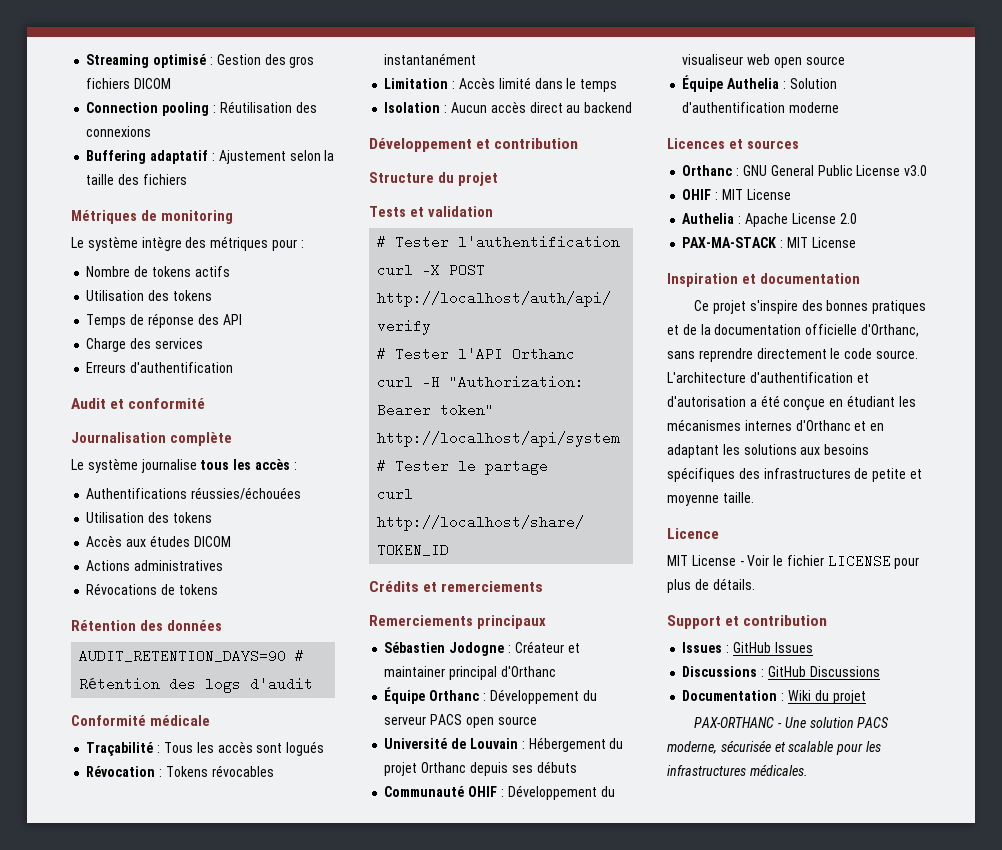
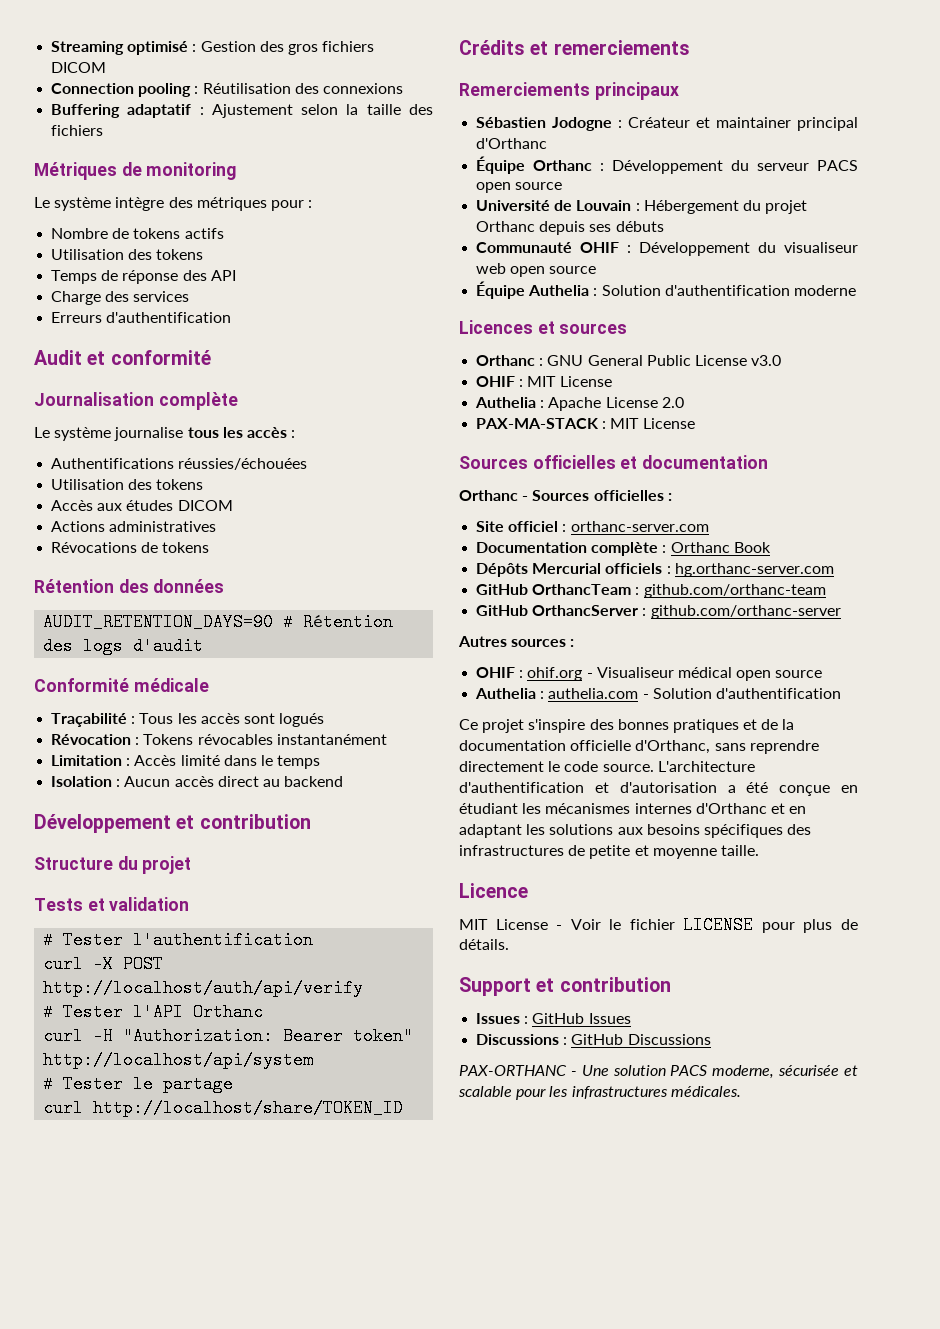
- Inspiration et documentation
+ Sources officielles et documentation
+ Orthanc - Sources officielles :
+ Site officiel : orthanc-server.com
+ Documentation complète : Orthanc Book
+ Dépôts Mercurial officiels : hg.orthanc-server.com
+ GitHub OrthancTeam : github.com/orthanc-team
+ GitHub OrthancServer : github.com/orthanc-server
+ Autres sources :
+ OHIF : ohif.org - Visualiseur médical open source
+ Authelia : authelia.com - Solution d'authentification
- Documentation : Wiki du projet

